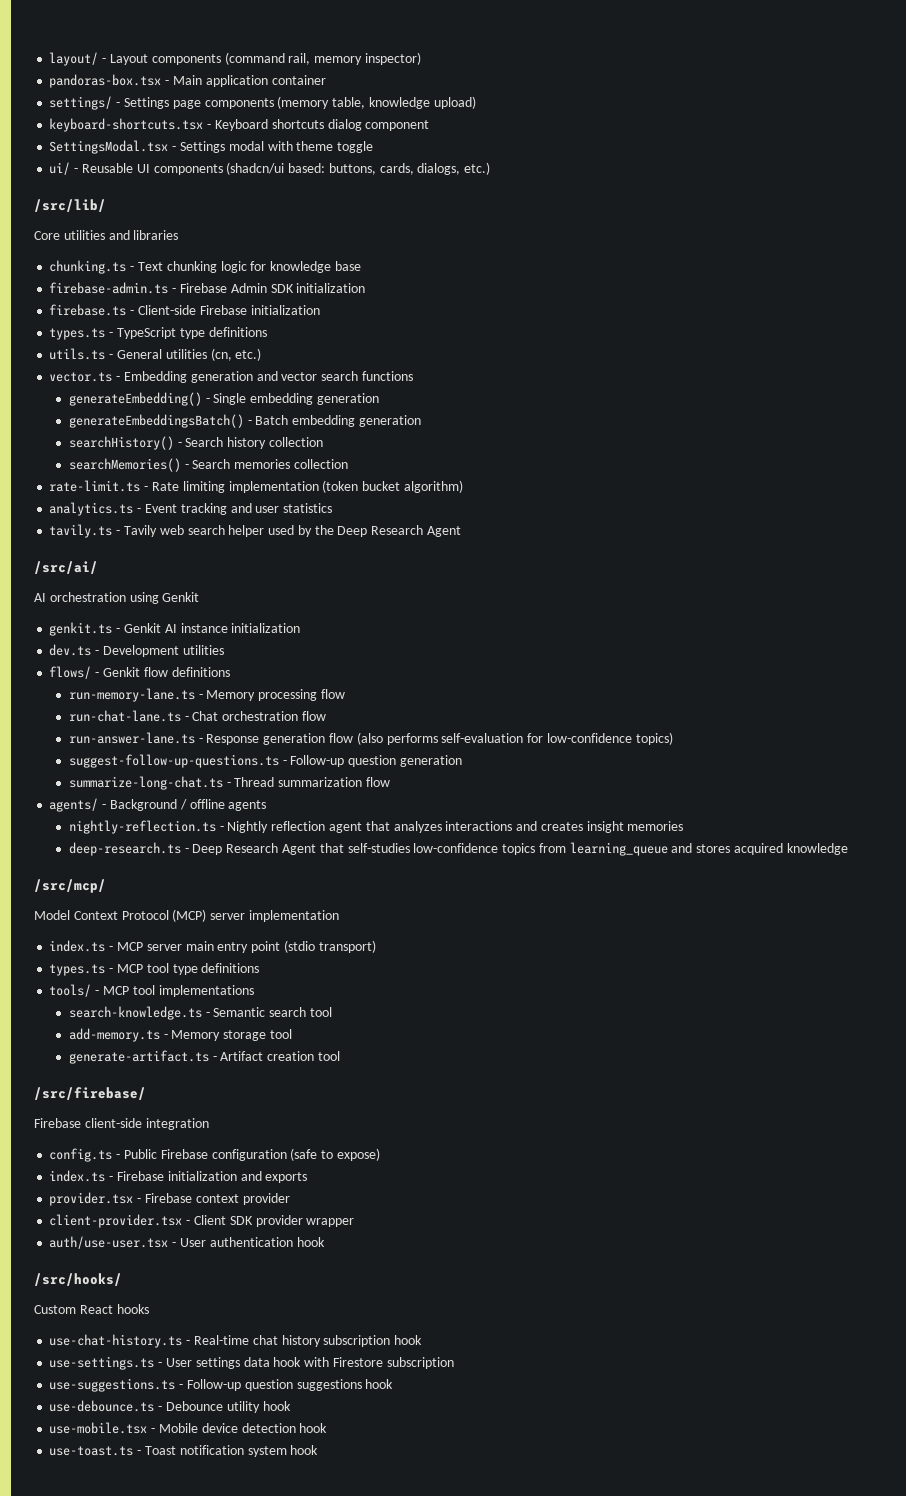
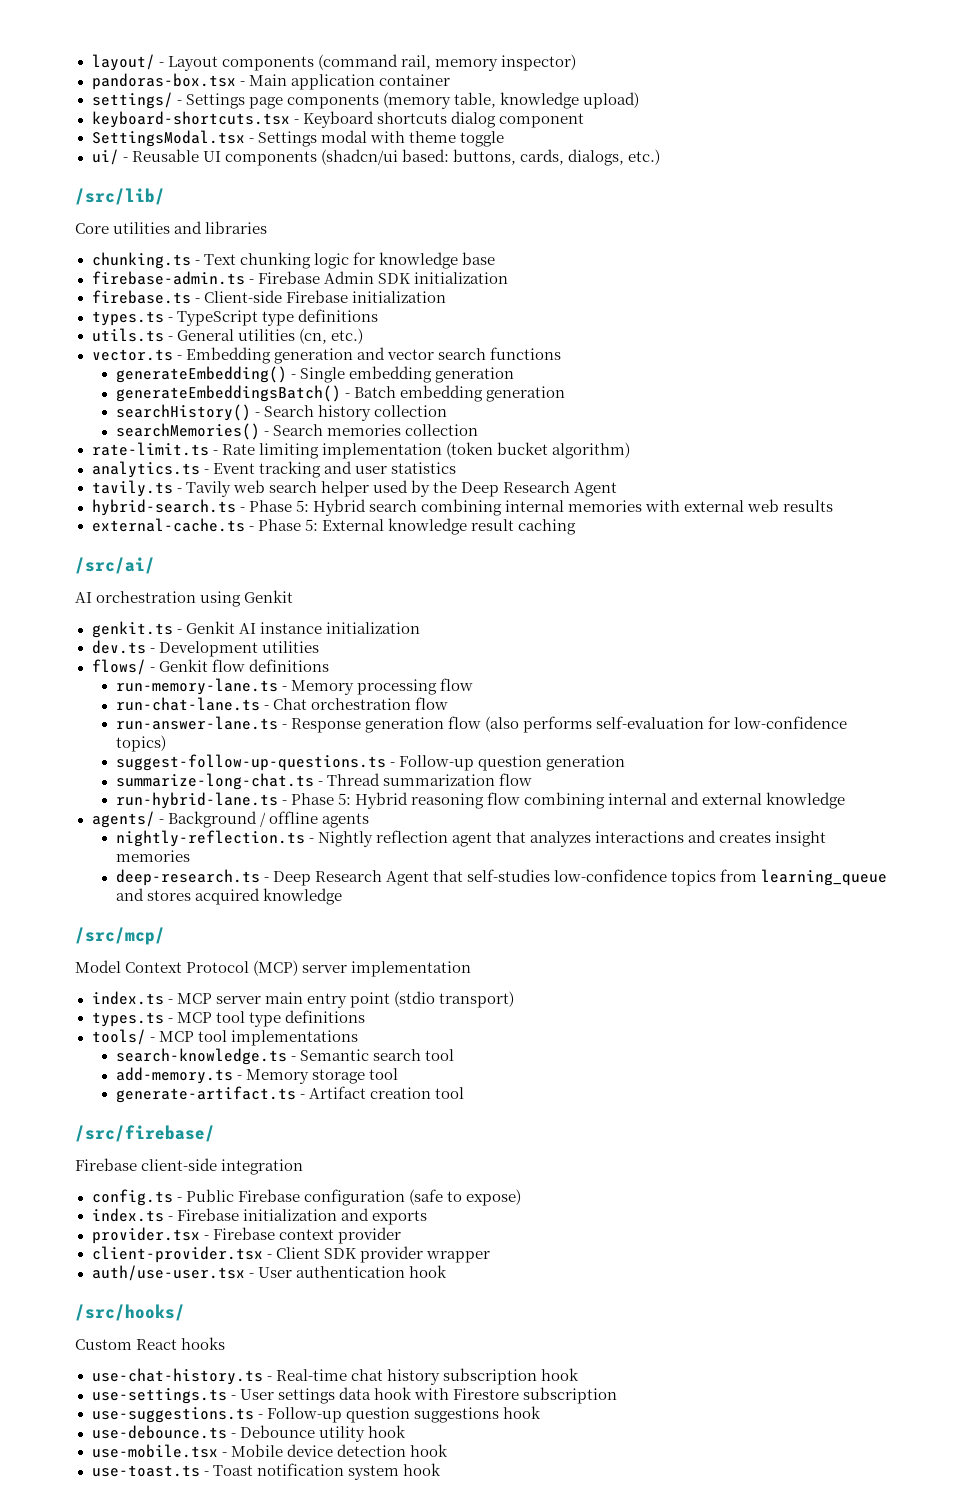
+ hybrid-search.ts - Phase 5: Hybrid search combining internal memories with external web results
+ external-cache.ts - Phase 5: External knowledge result caching
+ run-hybrid-lane.ts - Phase 5: Hybrid reasoning flow combining internal and external knowledge

